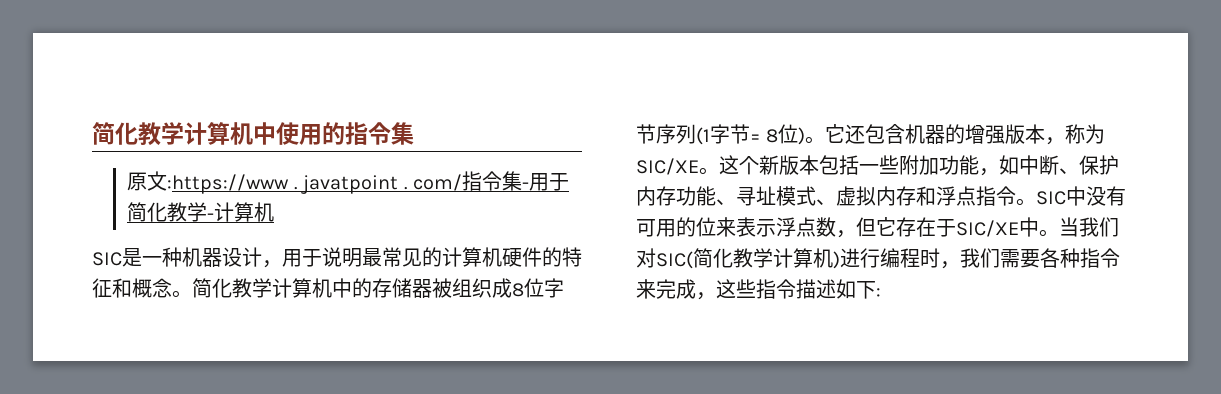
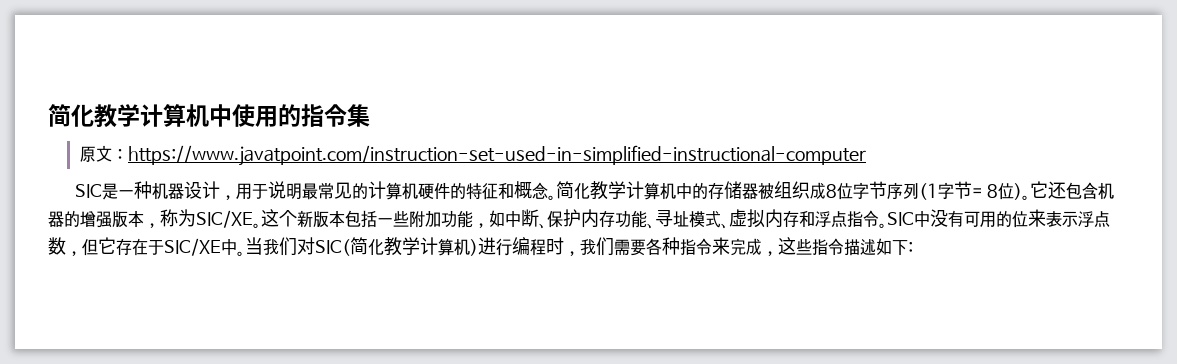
- 原文:https://www . javatpoint . com/指令集-用于简化教学-计算机
+ 原文：https://www.javatpoint.com/instruction-set-used-in-simplified-instructional-computer

